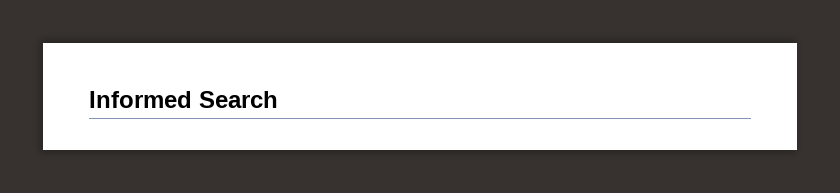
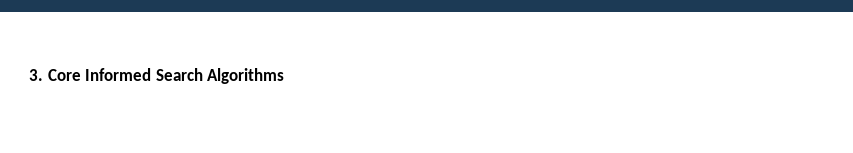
- Informed Search
+ 3. Core Informed Search Algorithms

